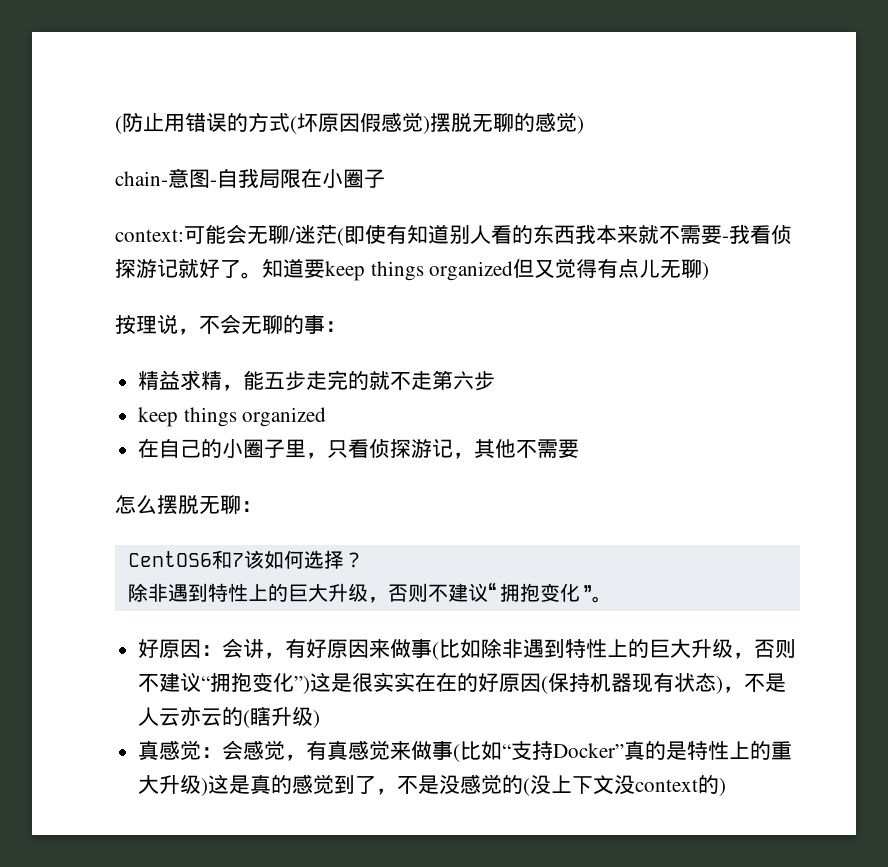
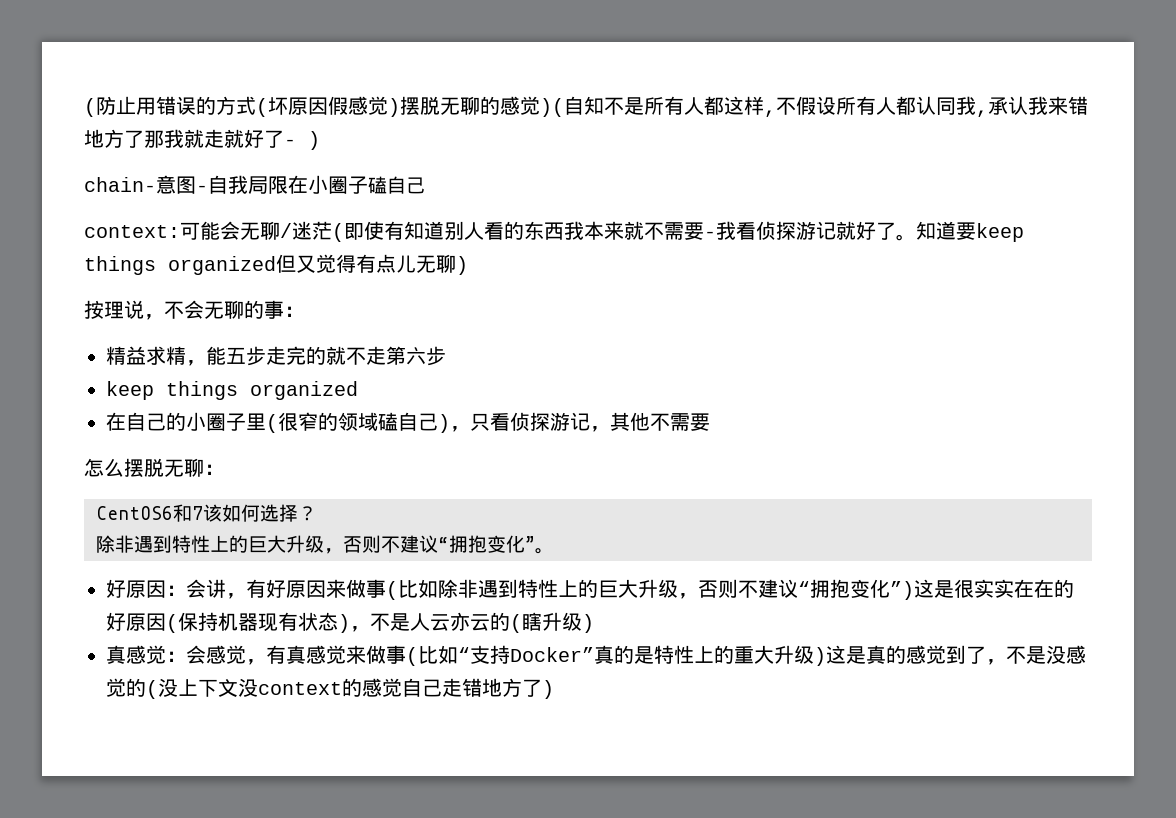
- (防止用错误的方式(坏原因假感觉)摆脱无聊的感觉)
+ (防止用错误的方式(坏原因假感觉)摆脱无聊的感觉)(自知不是所有人都这样,不假设所有人都认同我,承认我来错地方了那我就走就好了- )
- chain-意图-自我局限在小圈子
+ chain-意图-自我局限在小圈子磕自己
- 在自己的小圈子里，只看侦探游记，其他不需要
+ 在自己的小圈子里(很窄的领域磕自己)，只看侦探游记，其他不需要
- 真感觉：会感觉，有真感觉来做事(比如“支持Docker”真的是特性上的重大升级)这是真的感觉到了，不是没感觉的(没上下文没context的)
+ 真感觉：会感觉，有真感觉来做事(比如“支持Docker”真的是特性上的重大升级)这是真的感觉到了，不是没感觉的(没上下文没context的感觉自己走错地方了)

